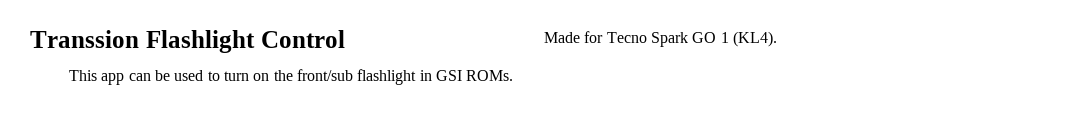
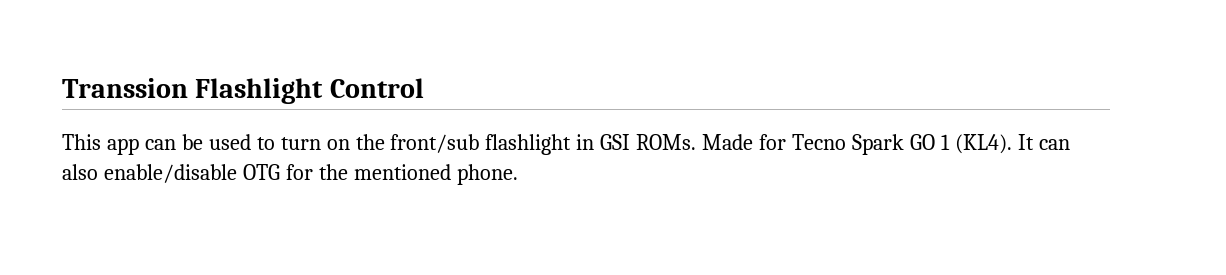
+ It can also enable/disable OTG for the mentioned phone.

